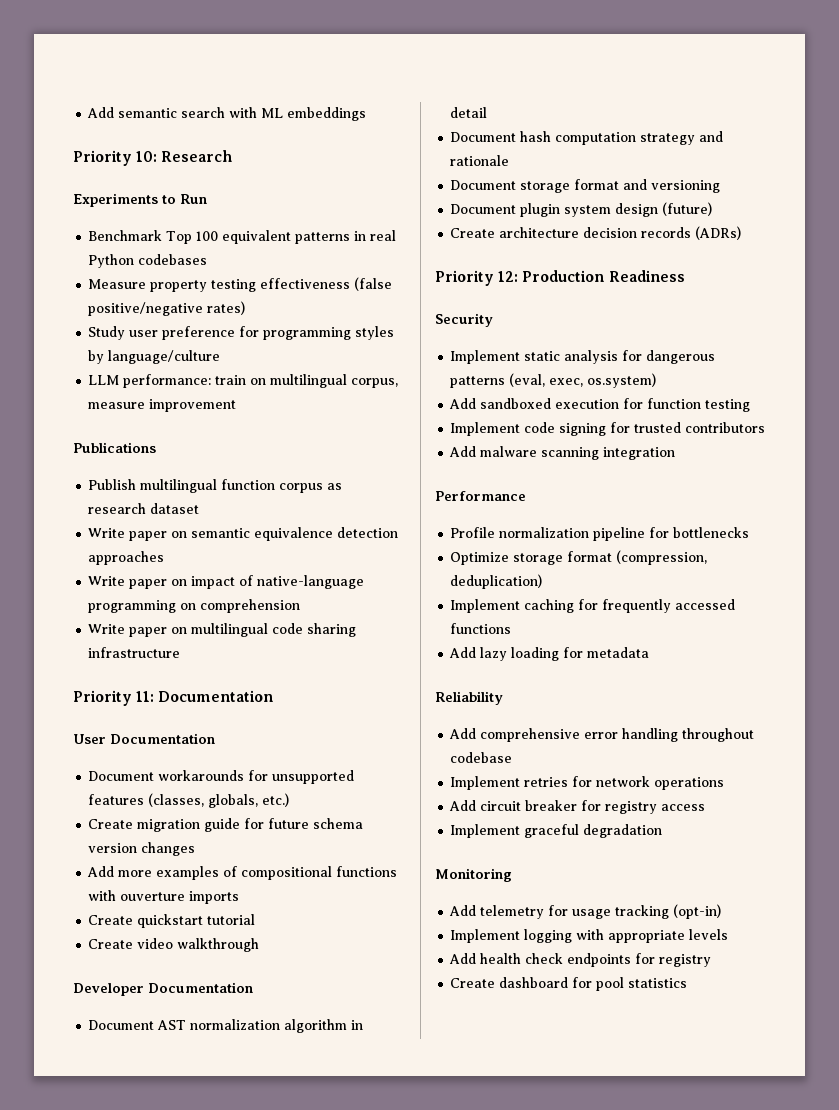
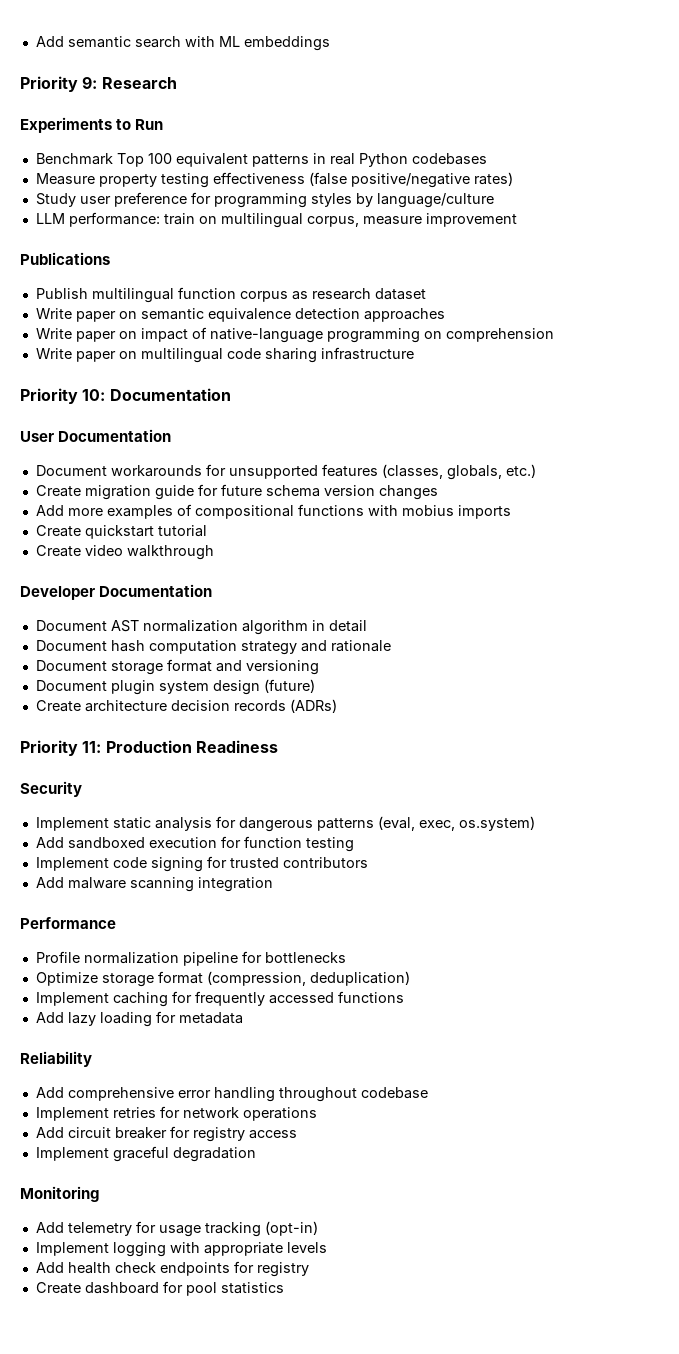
- Priority 10: Research
+ Priority 9: Research
- Priority 11: Documentation
+ Priority 10: Documentation
- Add more examples of compositional functions with ouverture imports
+ Add more examples of compositional functions with mobius imports
- Priority 12: Production Readiness
+ Priority 11: Production Readiness

